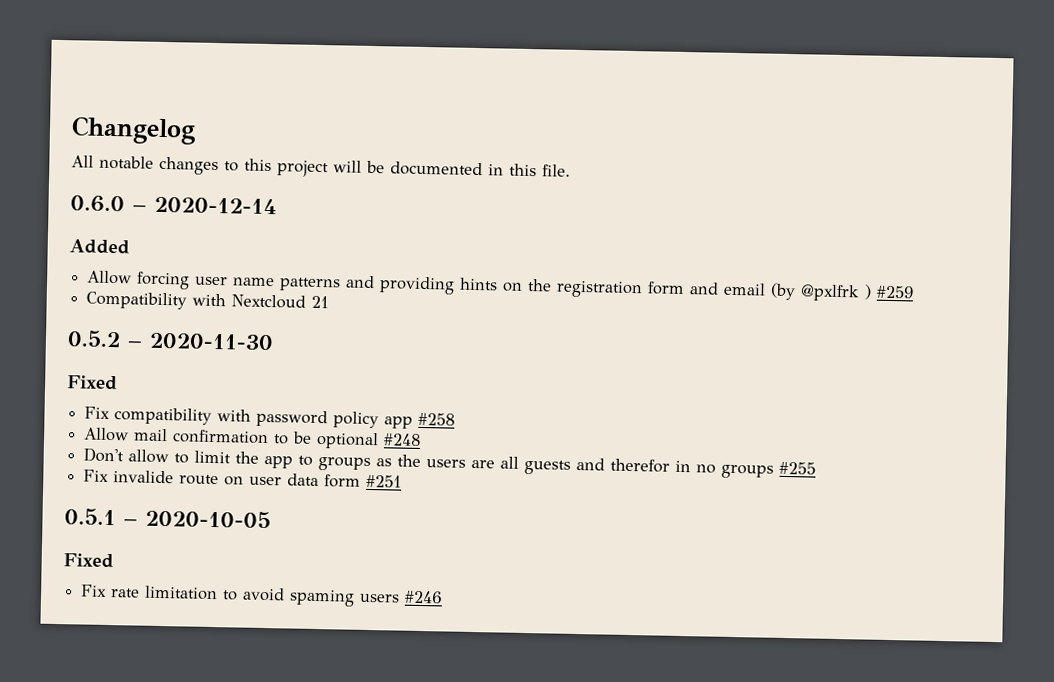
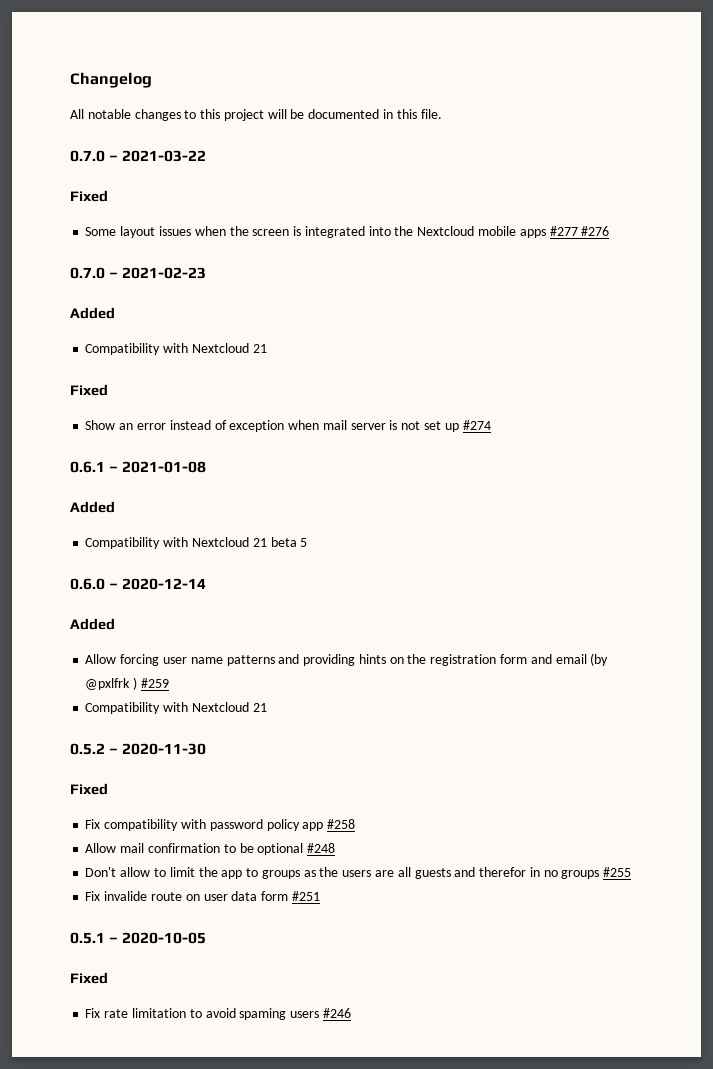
+ 0.7.0 – 2021-03-22
+ Fixed
+ Some layout issues when the screen is integrated into the Nextcloud mobile apps #277 #276
+ 0.7.0 – 2021-02-23
+ Added
+ Compatibility with Nextcloud 21
+ Fixed
+ Show an error instead of exception when mail server is not set up #274
+ 0.6.1 – 2021-01-08
+ Added
+ Compatibility with Nextcloud 21 beta 5

